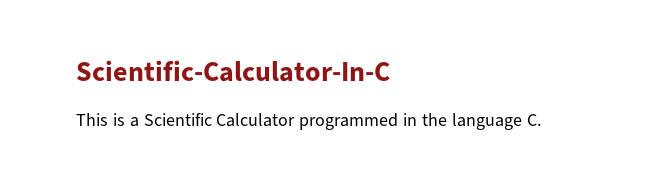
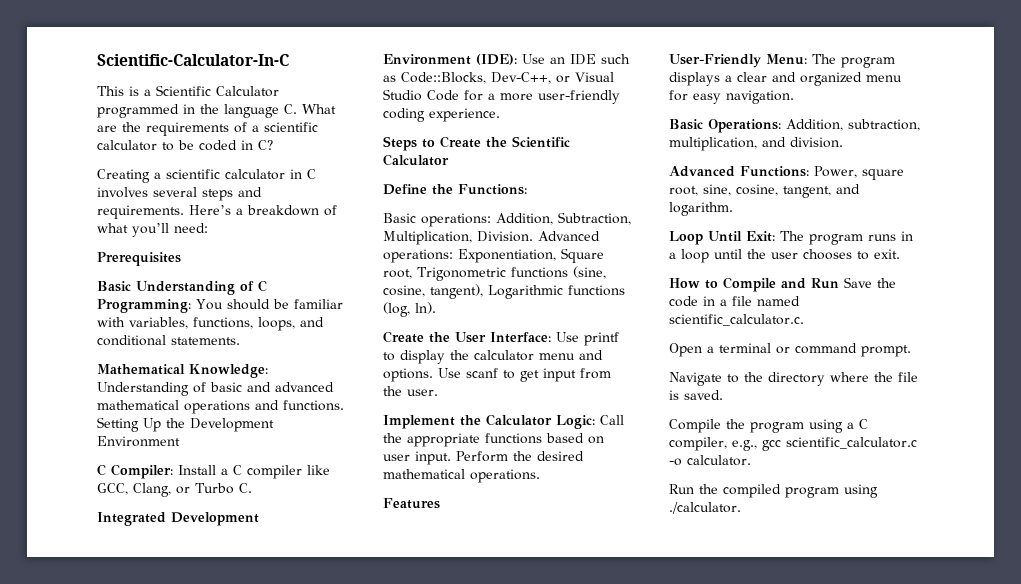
- This is a Scientific Calculator programmed in the language C.
+ This is a Scientific Calculator programmed in the language C. What are the requirements of a scientific calculator to be coded in C?
+ Creating a scientific calculator in C involves several steps and requirements. Here’s a breakdown of what you’ll need:
+ Prerequisites
+ Basic Understanding of C Programming: You should be familiar with variables, functions, loops, and conditional statements.
+ Mathematical Knowledge: Understanding of basic and advanced mathematical operations and functions. Setting Up the Development Environment
+ C Compiler: Install a C compiler like GCC, Clang, or Turbo C.
+ Integrated Development Environment (IDE): Use an IDE such as Code::Blocks, Dev-C++, or Visual Studio Code for a more user-friendly coding experience.
+ Steps to Create the Scientific Calculator
+ Define the Functions:
+ Basic operations: Addition, Subtraction, Multiplication, Division. Advanced operations: Exponentiation, Square root, Trigonometric functions (sine, cosine, tangent), Logarithmic functions (log, ln).
+ Create the User Interface: Use printf to display the calculator menu and options. Use scanf to get input from the user.
+ Implement the Calculator Logic: Call the appropriate functions based on user input. Perform the desired mathematical operations.
+ Features
+ User-Friendly Menu: The program displays a clear and organized menu for easy navigation.
+ Basic Operations: Addition, subtraction, multiplication, and division.
+ Advanced Functions: Power, square root, sine, cosine, tangent, and logarithm.
+ Loop Until Exit: The program runs in a loop until the user chooses to exit.
+ How to Compile and Run Save the code in a file named scientific_calculator.c.
+ Open a terminal or command prompt.
+ Navigate to the directory where the file is saved.
+ Compile the program using a C compiler, e.g., gcc scientific_calculator.c -o calculator.
+ Run the compiled program using ./calculator.

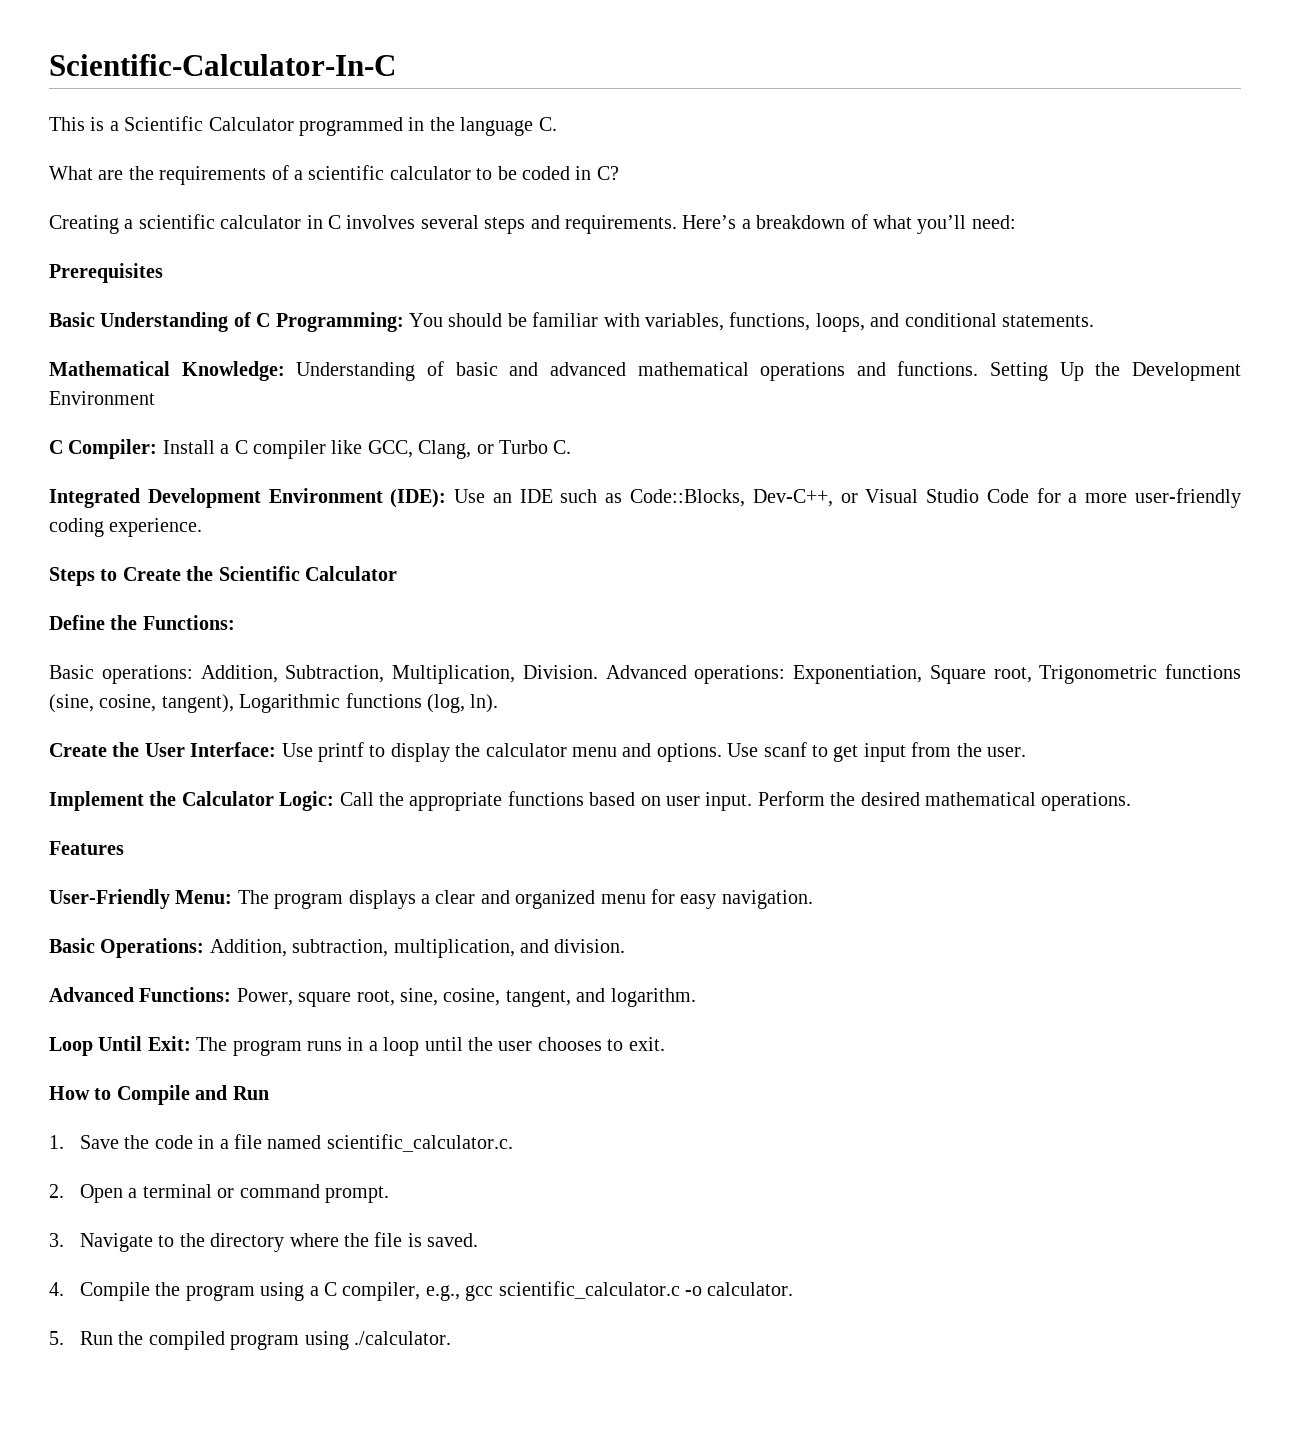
- This is a Scientific Calculator programmed in the language C. What are the requirements of a scientific calculator to be coded in C?
+ This is a Scientific Calculator programmed in the language C.
+ What are the requirements of a scientific calculator to be coded in C?
- How to Compile and Run Save the code in a file named scientific_calculator.c.
+ How to Compile and Run
+ 1. Save the code in a file named scientific_calculator.c.
- Open a terminal or command prompt.
+ 2. Open a terminal or command prompt.
- Navigate to the directory where the file is saved.
+ 3. Navigate to the directory where the file is saved.
- Compile the program using a C compiler, e.g., gcc scientific_calculator.c -o calculator.
+ 4. Compile the program using a C compiler, e.g., gcc scientific_calculator.c -o calculator.
- Run the compiled program using ./calculator.
+ 5. Run the compiled program using ./calculator.

